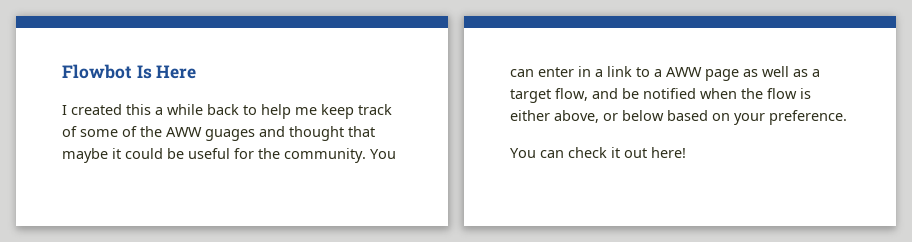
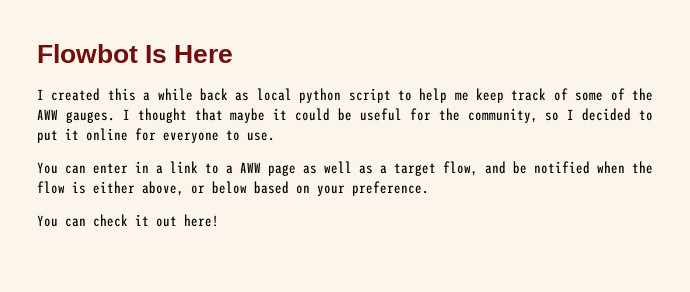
- I created this a while back to help me keep track of some of the AWW guages and thought that maybe it could be useful for the community. You can enter in a link to a AWW page as well as a target flow, and be notified when the flow is either above, or below based on your preference.
+ I created this a while back as local python script to help me keep track of some of the AWW gauges. I thought that maybe it could be useful for the community, so I decided to put it online for everyone to use.
+ You can enter in a link to a AWW page as well as a target flow, and be notified when the flow is either above, or below based on your preference.

